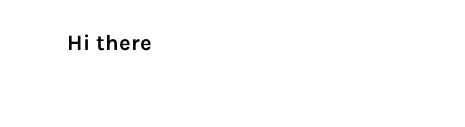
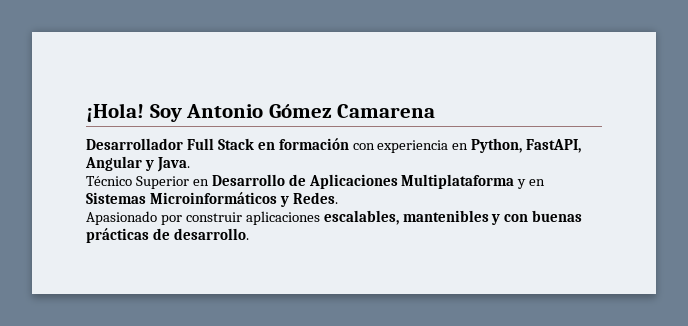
- Hi there
+ ¡Hola! Soy Antonio Gómez Camarena
+ Desarrollador Full Stack en formación con experiencia en Python, FastAPI, Angular y Java.
+ Técnico Superior en Desarrollo de Aplicaciones Multiplataforma y en Sistemas Microinformáticos y Redes.
+ Apasionado por construir aplicaciones escalables, mantenibles y con buenas prácticas de desarrollo.

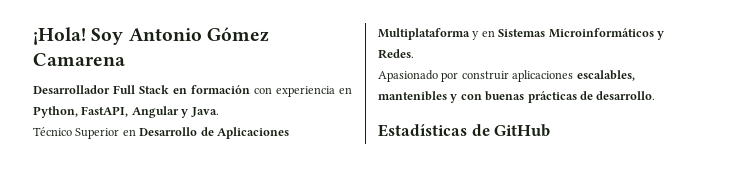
+ Estadísticas de GitHub

